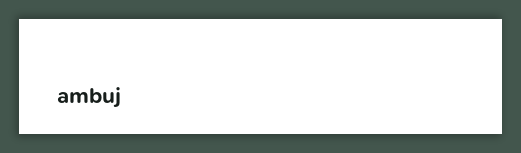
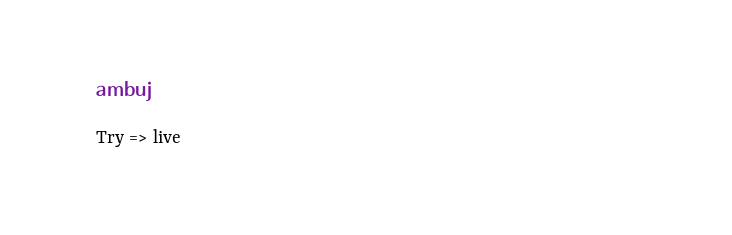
+ Try => live

